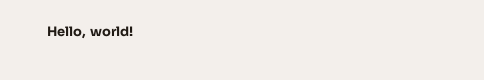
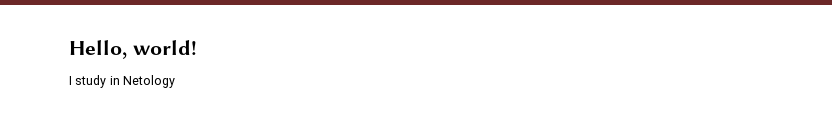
+ I study in Netology

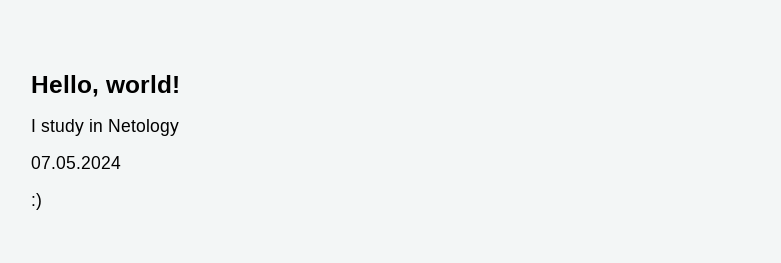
+ 07.05.2024
+ :)

